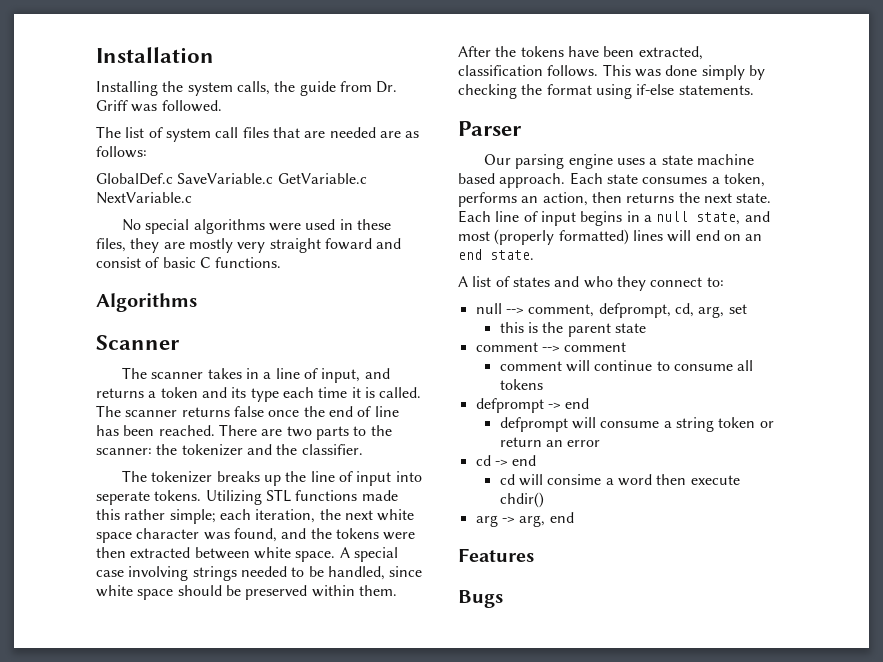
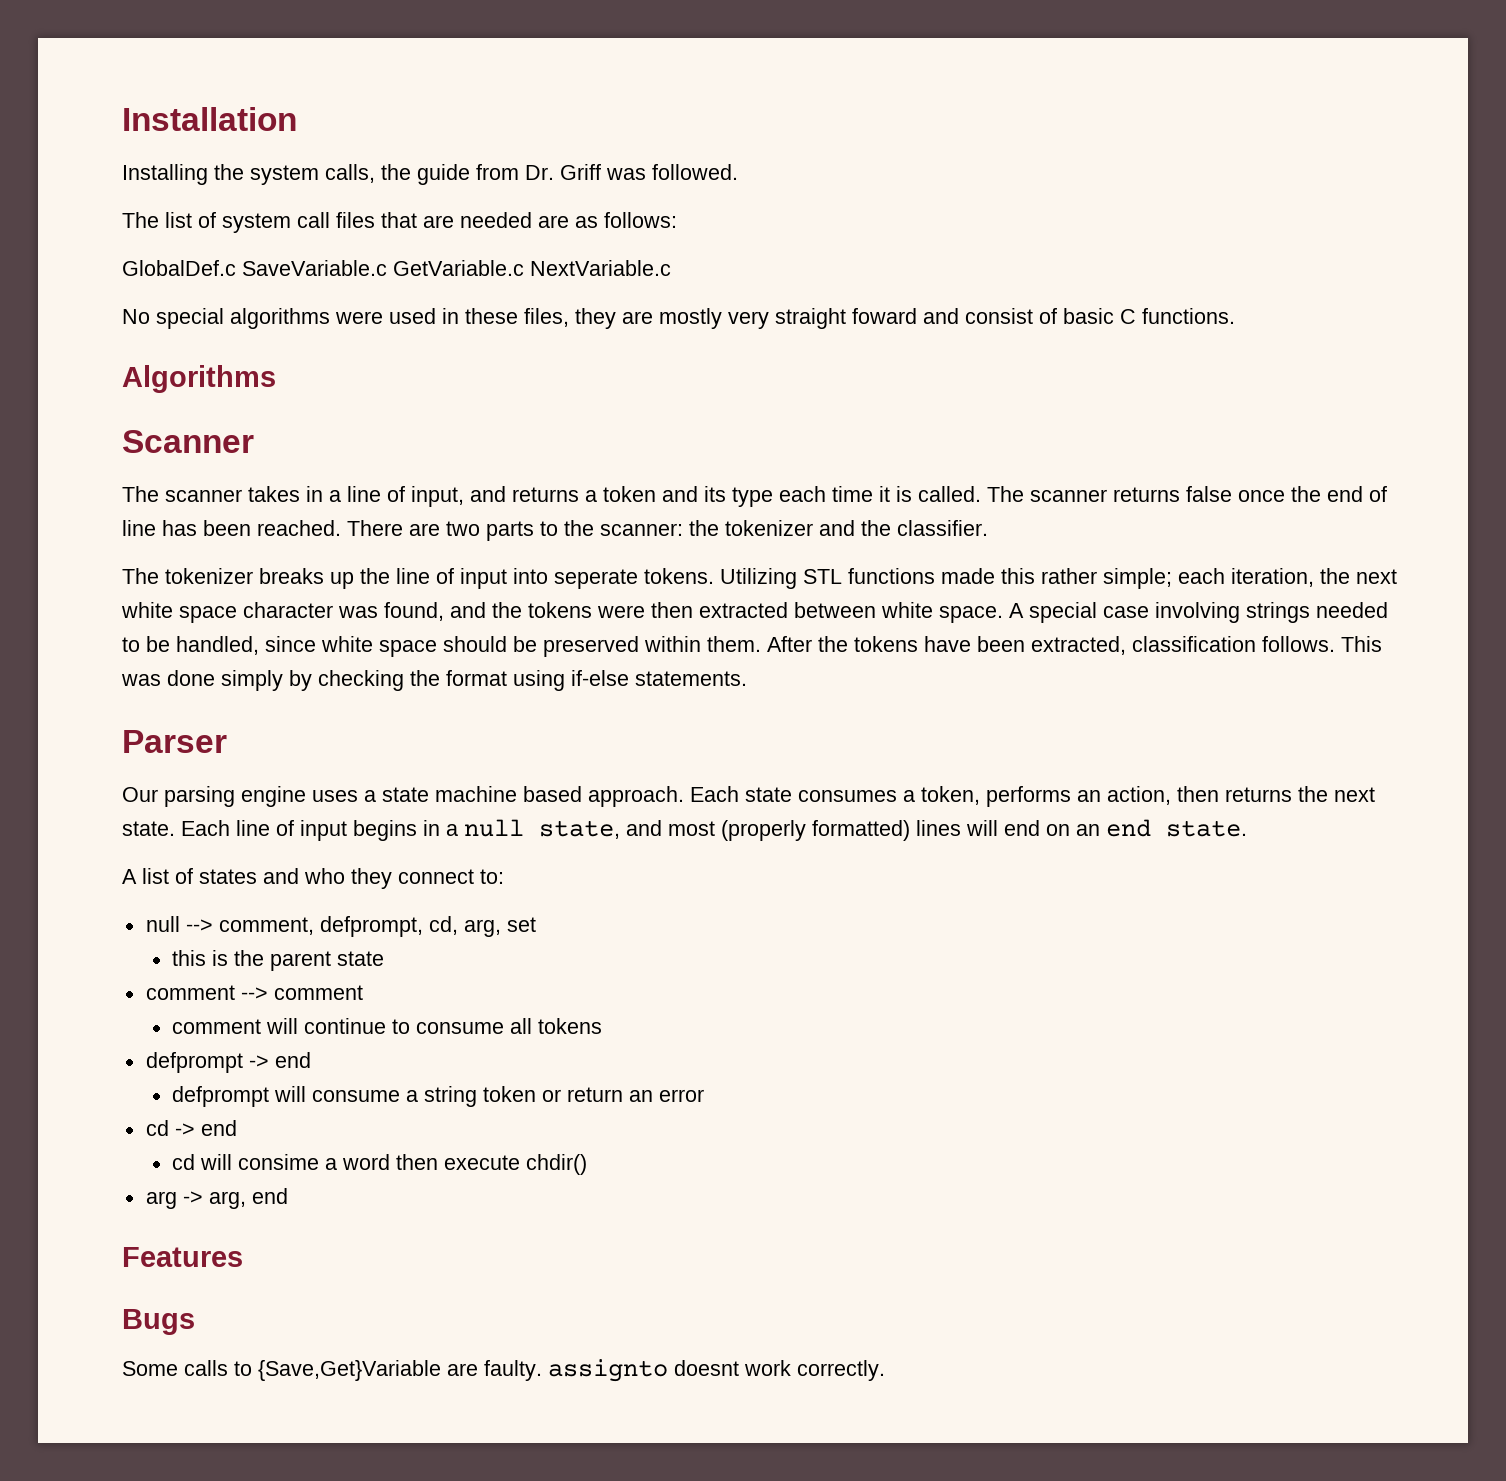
+ Some calls to {Save,Get}Variable are faulty. assignto doesnt work correctly.

